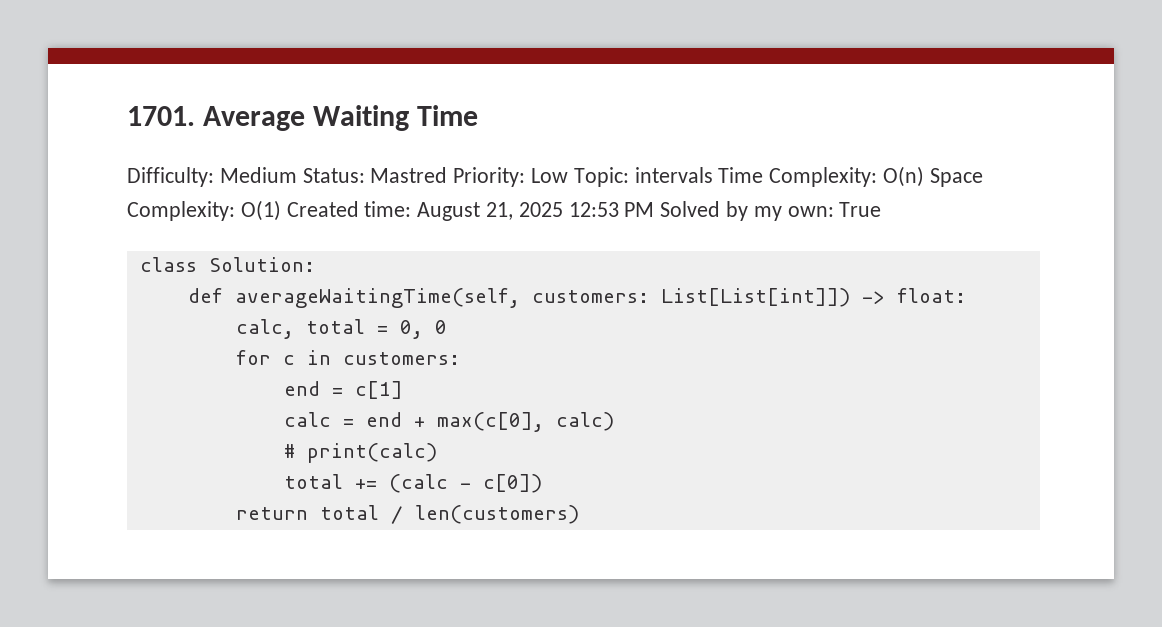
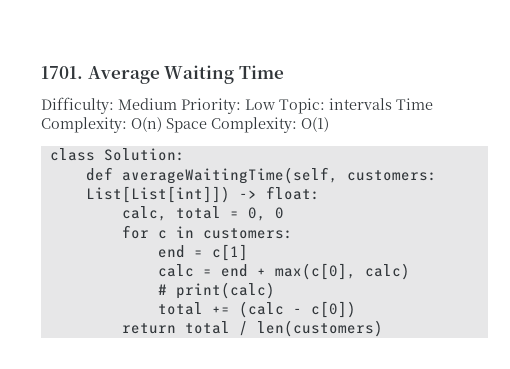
- Difficulty: Medium Status: Mastred Priority: Low Topic: intervals Time Complexity: O(n) Space Complexity: O(1) Created time: August 21, 2025 12:53 PM Solved by my own: True
+ Difficulty: Medium Priority: Low Topic: intervals Time Complexity: O(n) Space Complexity: O(1)

